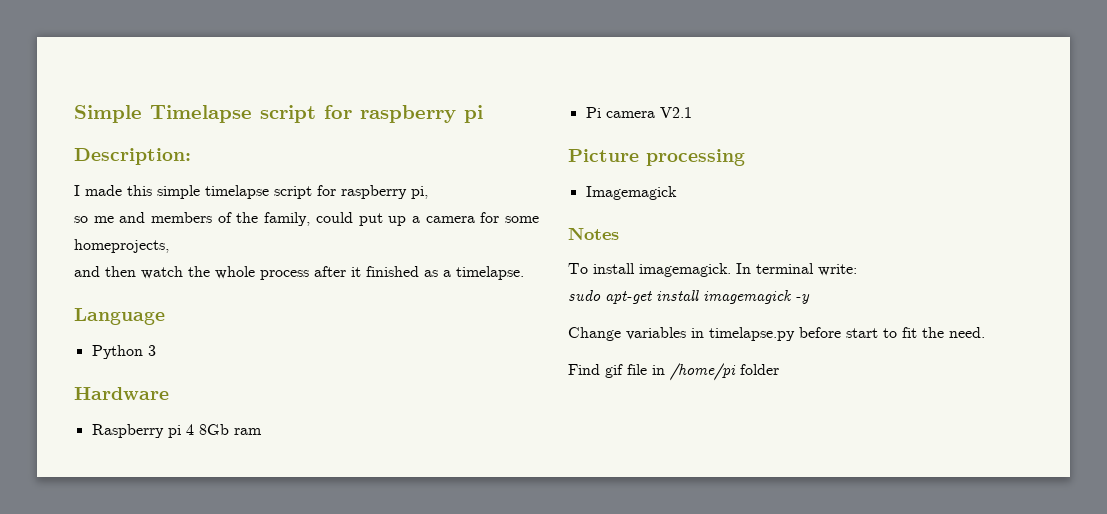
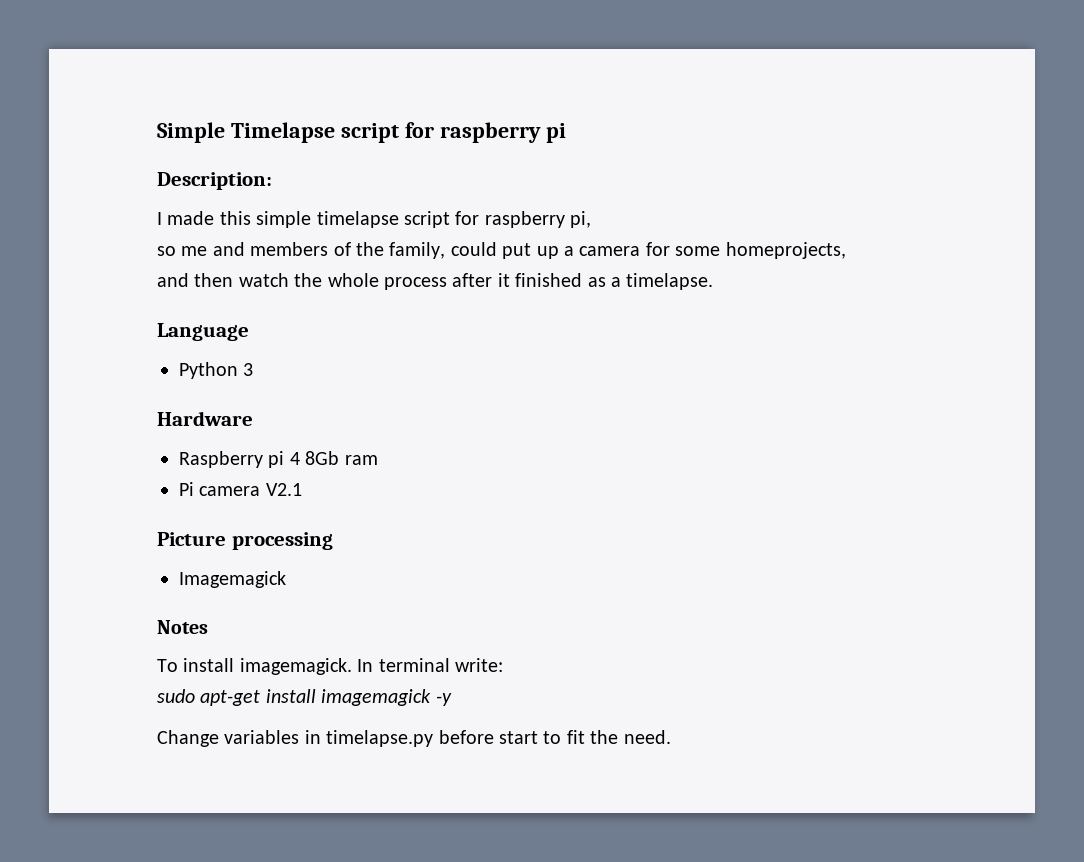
- Find gif file in /home/pi folder

